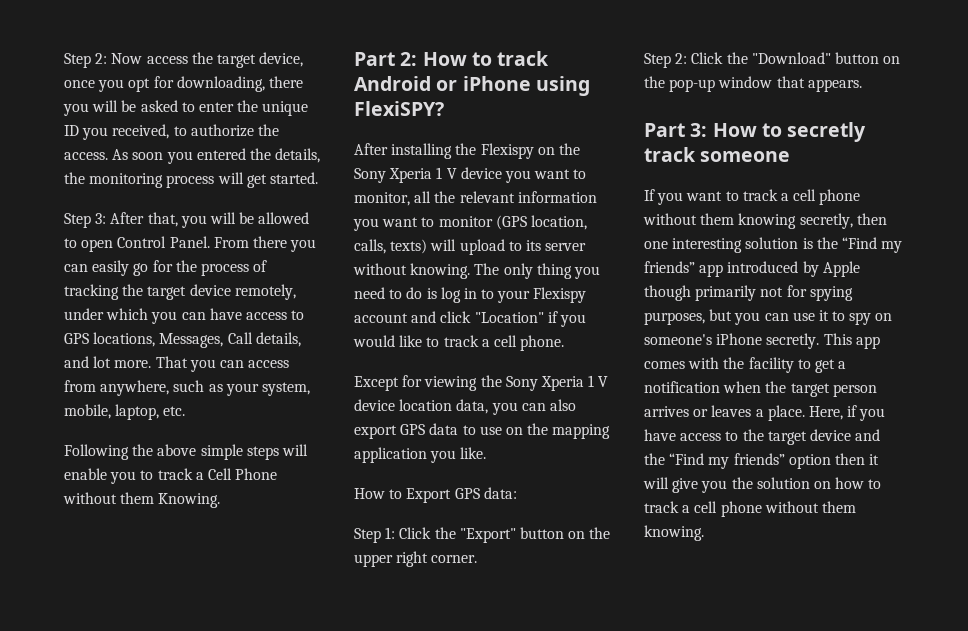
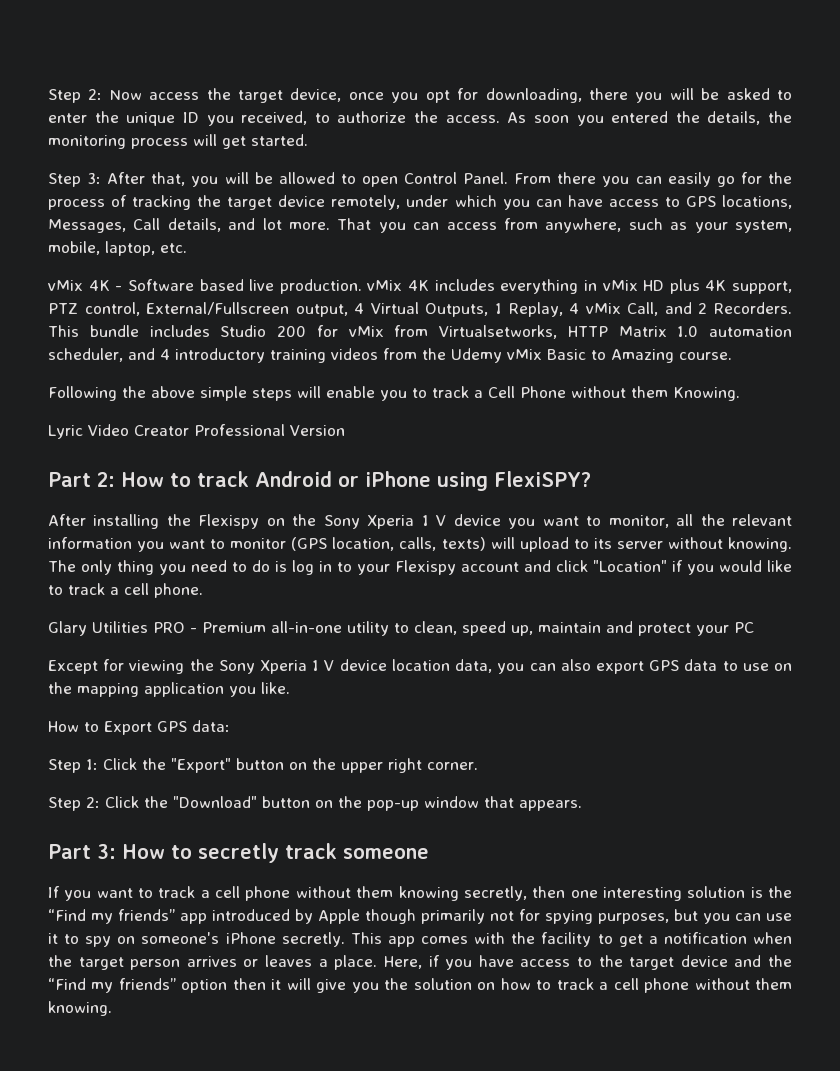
+ vMix 4K - Software based live production. vMix 4K includes everything in vMix HD plus 4K support, PTZ control, External/Fullscreen output, 4 Virtual Outputs, 1 Replay, 4 vMix Call, and 2 Recorders. This bundle includes Studio 200 for vMix from Virtualsetworks, HTTP Matrix 1.0 automation scheduler, and 4 introductory training videos from the Udemy vMix Basic to Amazing course.
+ Lyric Video Creator Professional Version
+ Glary Utilities PRO - Premium all-in-one utility to clean, speed up, maintain and protect your PC

